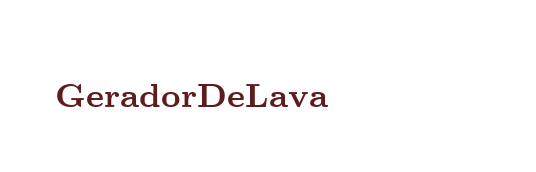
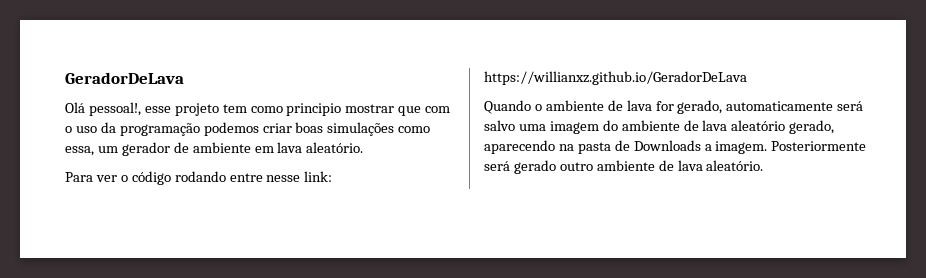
+ Olá pessoal!, esse projeto tem como principio mostrar que com o uso da programação podemos criar boas simulações como essa, um gerador de ambiente em lava aleatório.
+ Para ver o código rodando entre nesse link: https://willianxz.github.io/GeradorDeLava
+ Quando o ambiente de lava for gerado, automaticamente será salvo uma imagem do ambiente de lava aleatório gerado, aparecendo na pasta de Downloads a imagem. Posteriormente será gerado outro ambiente de lava aleatório.

